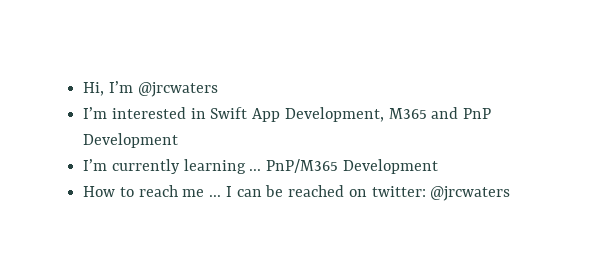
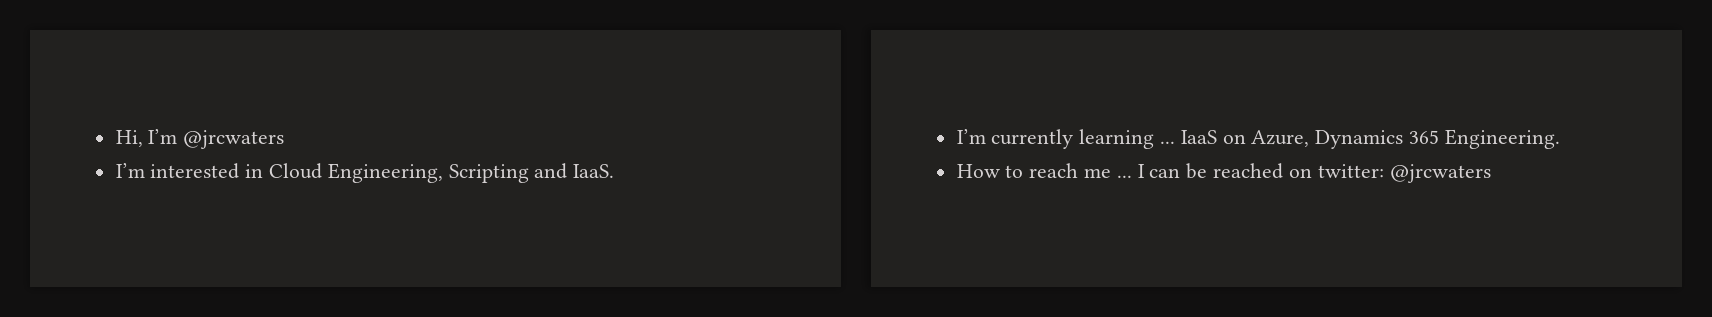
- I’m interested in Swift App Development, M365 and PnP Development
- I’m currently learning ... PnP/M365 Development
+ I’m interested in Cloud Engineering, Scripting and IaaS.
+ I’m currently learning ... IaaS on Azure, Dynamics 365 Engineering.

